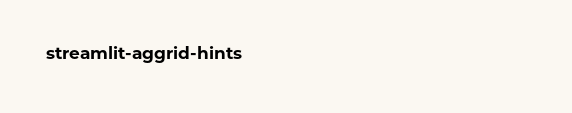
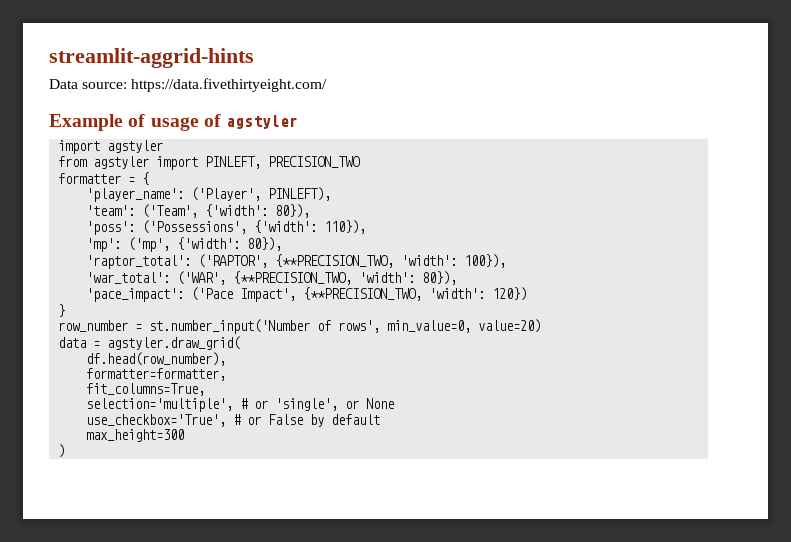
+ Data source: https://data.fivethirtyeight.com/
+ Example of usage of agstyler
+ import agstyler
+ from agstyler import PINLEFT, PRECISION_TWO
+ formatter = {
+ 'player_name': ('Player', PINLEFT),
+ 'team': ('Team', {'width': 80}),
+ 'poss': ('Possessions', {'width': 110}),
+ 'mp': ('mp', {'width': 80}),
+ 'raptor_total': ('RAPTOR', {**PRECISION_TWO, 'width': 100}),
+ 'war_total': ('WAR', {**PRECISION_TWO, 'width': 80}),
+ 'pace_impact': ('Pace Impact', {**PRECISION_TWO, 'width': 120})
+ }
+ row_number = st.number_input('Number of rows', min_value=0, value=20)
+ data = agstyler.draw_grid(
+ df.head(row_number),
+ formatter=formatter,
+ fit_columns=True,
+ selection='multiple', # or 'single', or None
+ use_checkbox='True', # or False by default
+ max_height=300
+ )

